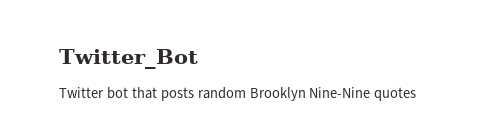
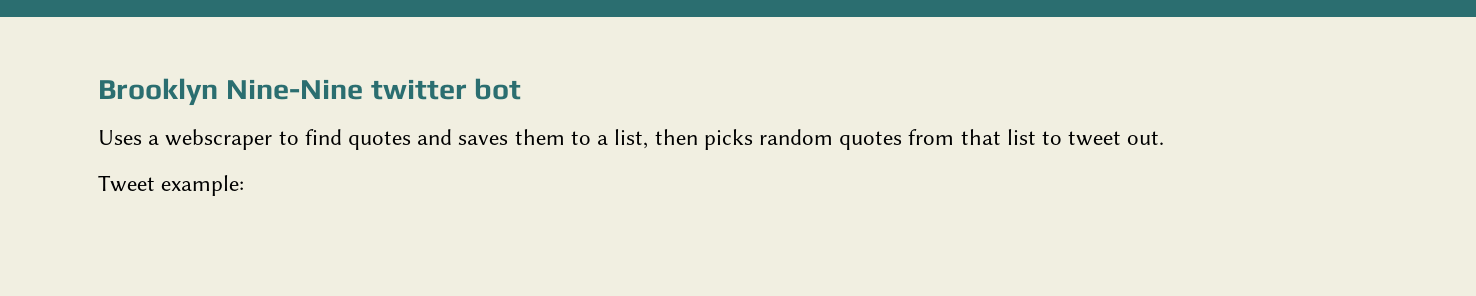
- Twitter_Bot
- Twitter bot that posts random Brooklyn Nine-Nine quotes
+ Brooklyn Nine-Nine twitter bot
+ Uses a webscraper to find quotes and saves them to a list, then picks random quotes from that list to tweet out.
+ Tweet example:

